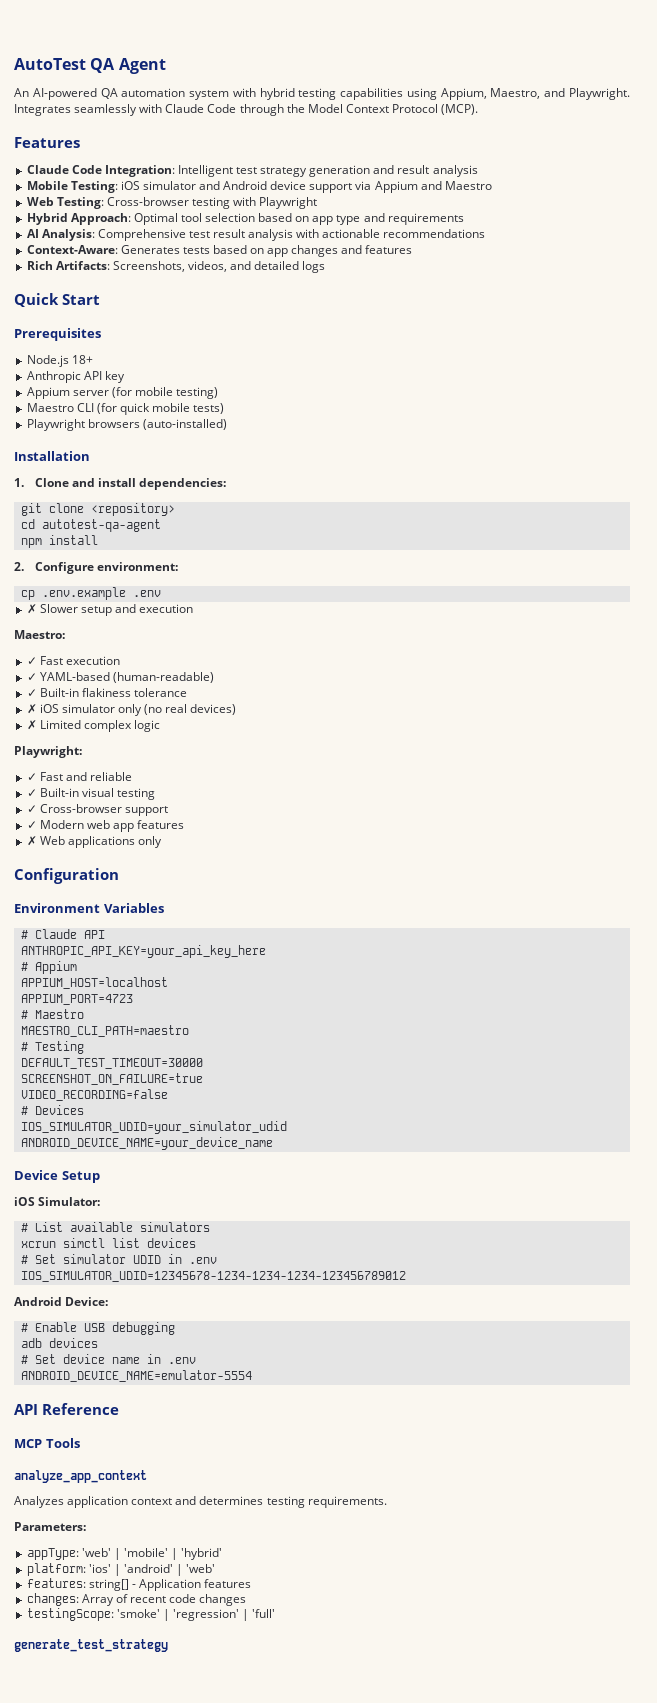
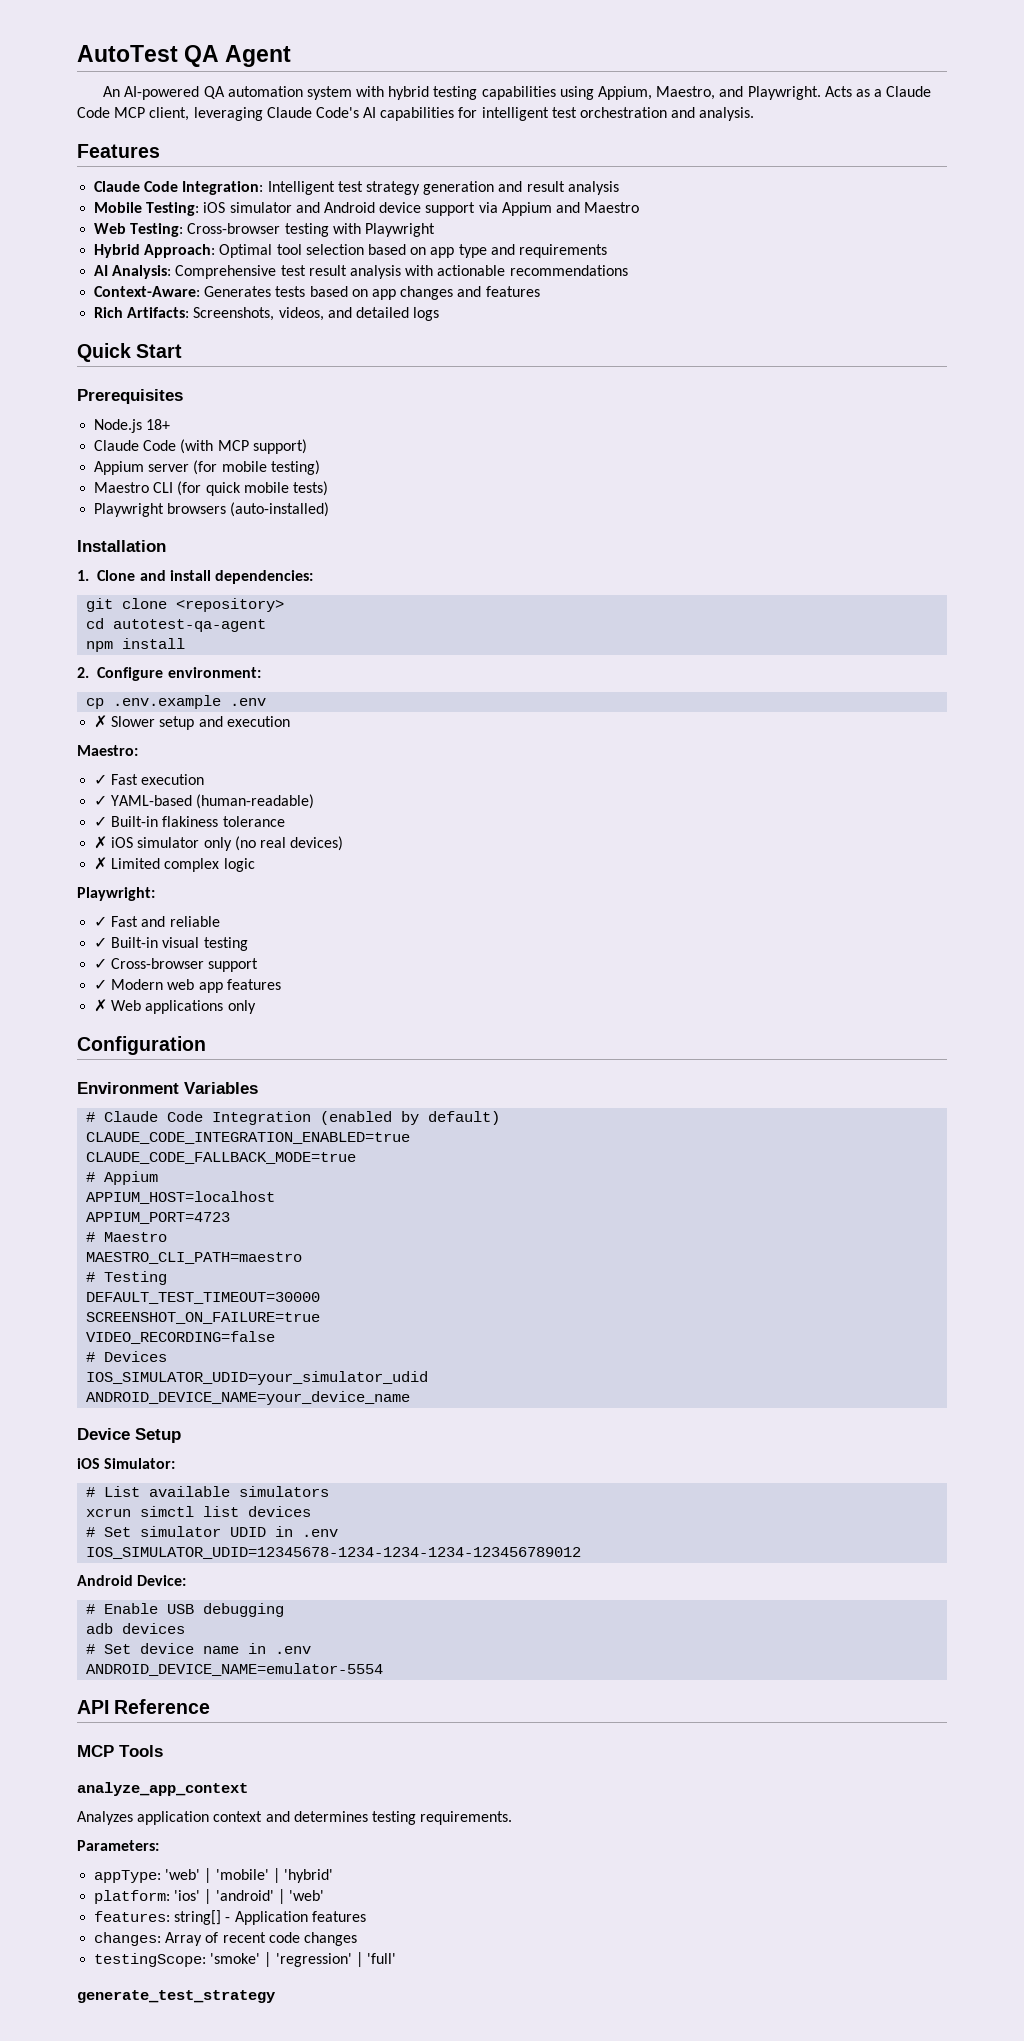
- Integrates seamlessly with Claude Code through the Model Context Protocol (MCP).
+ Acts as a Claude Code MCP client, leveraging Claude Code's AI capabilities for intelligent test orchestration and analysis.
- Anthropic API key
+ Claude Code (with MCP support)
- # Claude API
- ANTHROPIC_API_KEY=your_api_key_here
+ # Claude Code Integration (enabled by default)
+ CLAUDE_CODE_INTEGRATION_ENABLED=true
+ CLAUDE_CODE_FALLBACK_MODE=true

